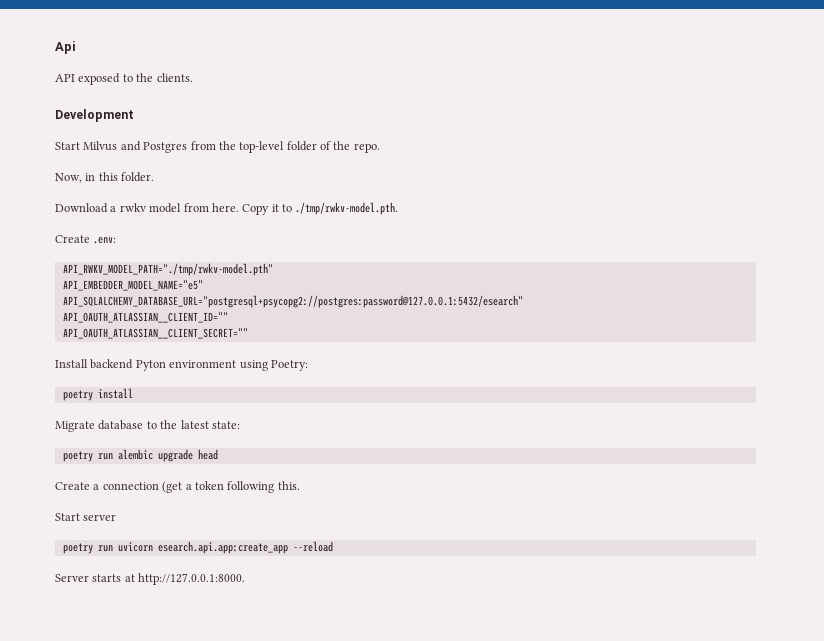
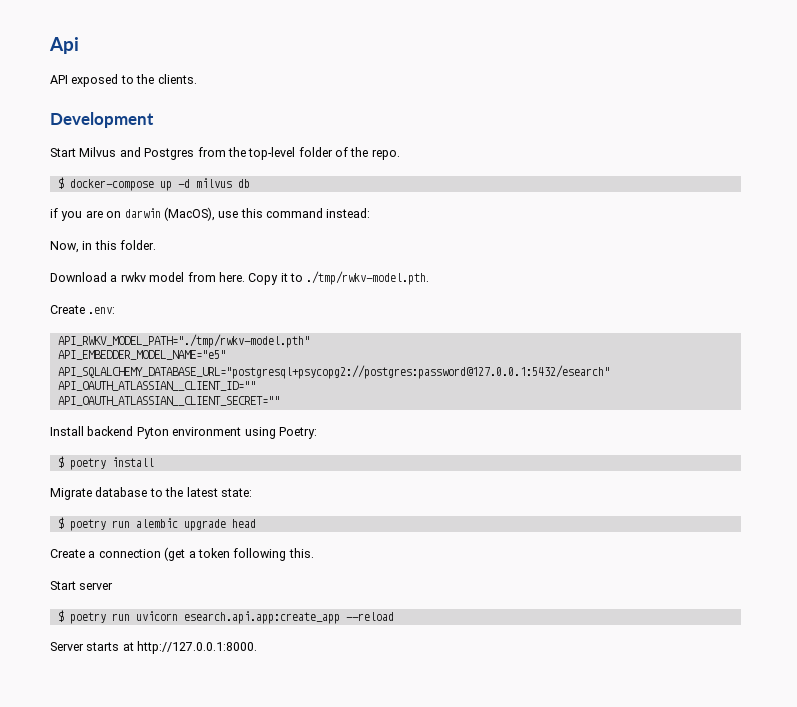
+ $ docker-compose up -d milvus db
+ if you are on darwin (MacOS), use this command instead:
- poetry install
+ $ poetry install
- poetry run alembic upgrade head
+ $ poetry run alembic upgrade head
- poetry run uvicorn esearch.api.app:create_app --reload
+ $ poetry run uvicorn esearch.api.app:create_app --reload

